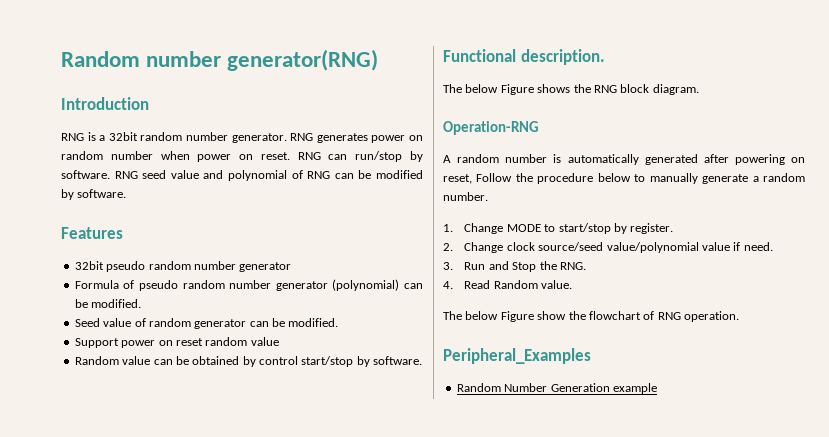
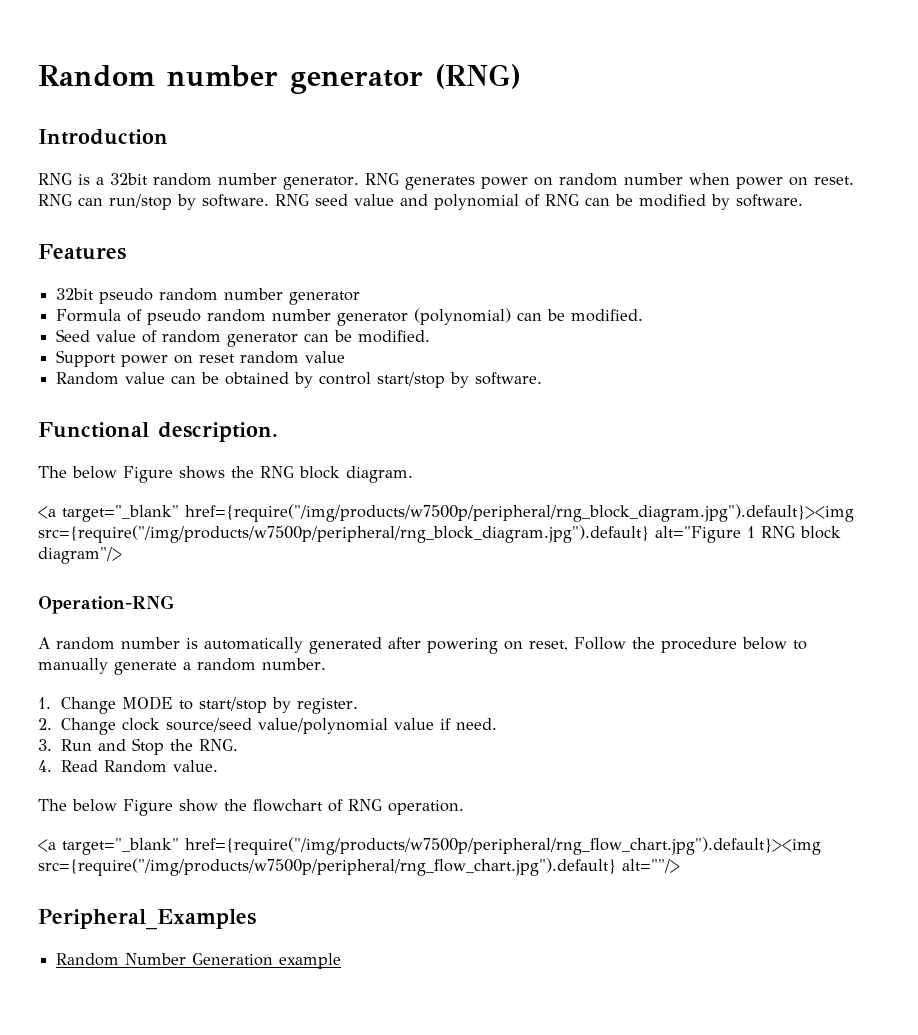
- Random number generator(RNG)
+ Random number generator (RNG)
+ <a target="_blank" href={require("/img/products/w7500p/peripheral/rng_block_diagram.jpg").default}><img src={require("/img/products/w7500p/peripheral/rng_block_diagram.jpg").default} alt="Figure 1 RNG block diagram"/>
+ <a target="_blank" href={require("/img/products/w7500p/peripheral/rng_flow_chart.jpg").default}><img src={require("/img/products/w7500p/peripheral/rng_flow_chart.jpg").default} alt=""/>

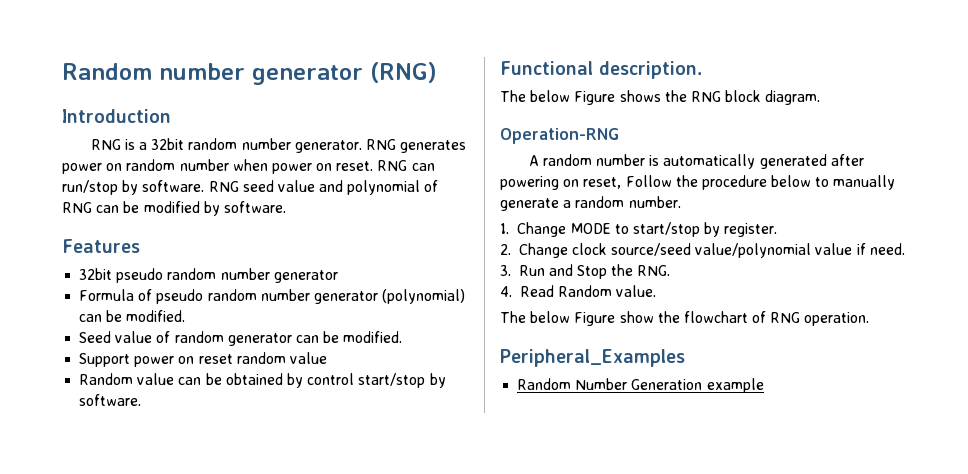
- <a target="_blank" href={require("/img/products/w7500p/peripheral/rng_block_diagram.jpg").default}><img src={require("/img/products/w7500p/peripheral/rng_block_diagram.jpg").default} alt="Figure 1 RNG block diagram"/>
- <a target="_blank" href={require("/img/products/w7500p/peripheral/rng_flow_chart.jpg").default}><img src={require("/img/products/w7500p/peripheral/rng_flow_chart.jpg").default} alt=""/>

